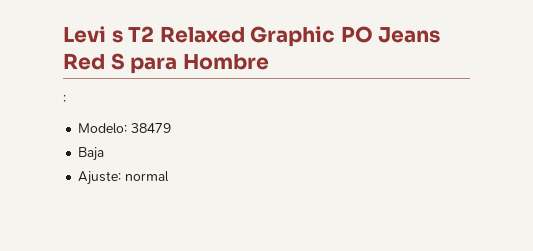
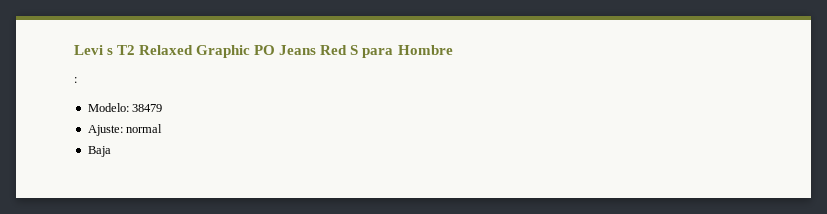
- Baja
+ Baja

